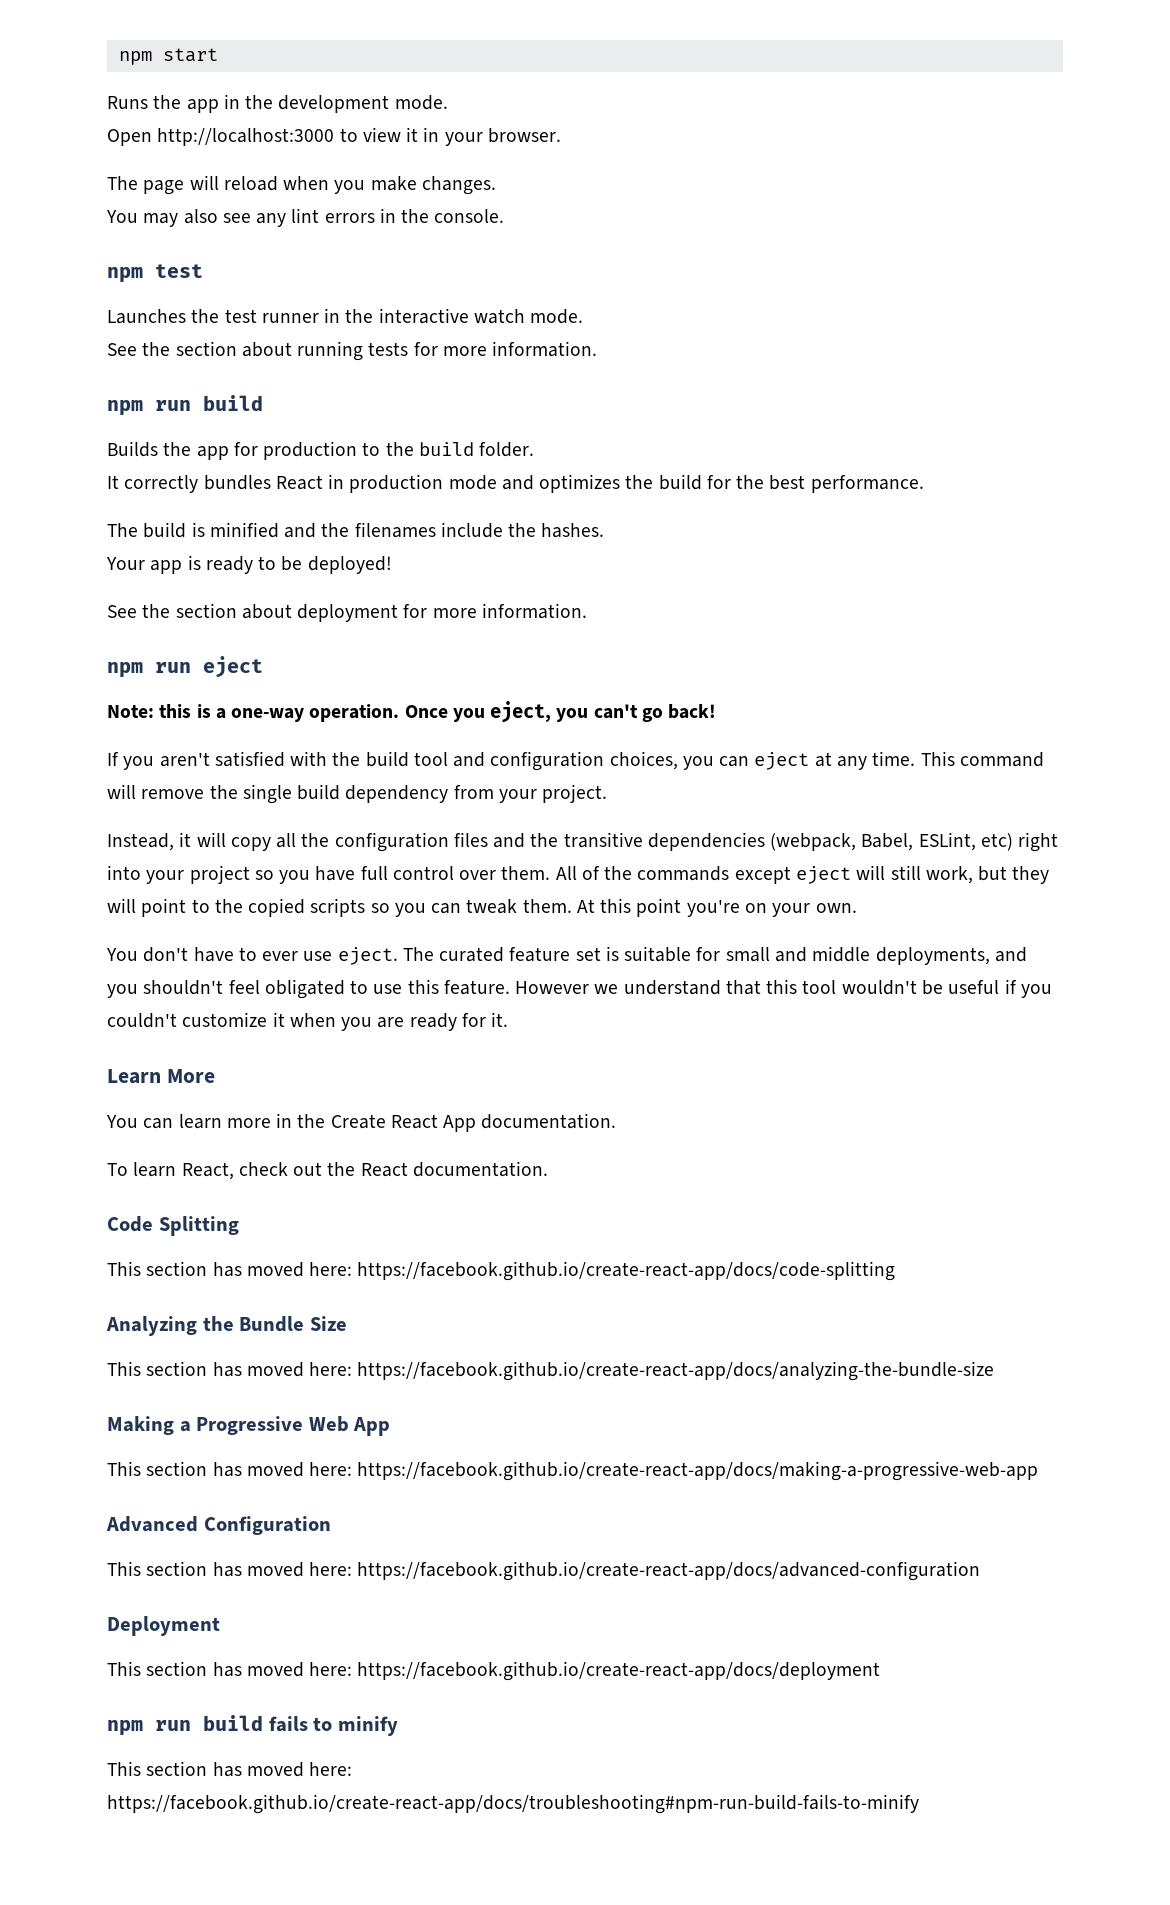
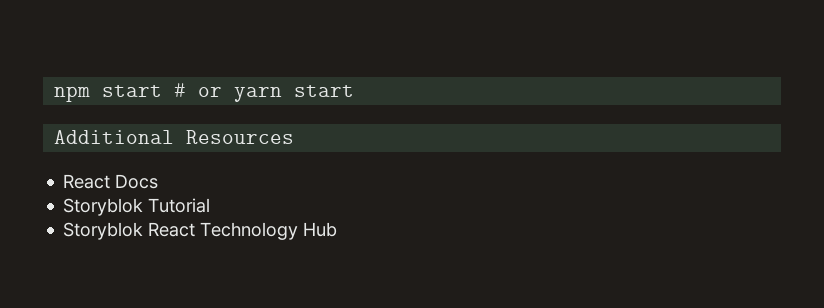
- npm start
- Runs the app in the development mode.
- Open http://localhost:3000 to view it in your browser.
- The page will reload when you make changes.
- You may also see any lint errors in the console.
- npm test
- Launches the test runner in the interactive watch mode.
- See the section about running tests for more information.
- npm run build
- Builds the app for production to the build folder.
- It correctly bundles React in production mode and optimizes the build for the best performance.
- The build is minified and the filenames include the hashes.
- Your app is ready to be deployed!
- See the section about deployment for more information.
- npm run eject
- Note: this is a one-way operation. Once you eject, you can't go back!
- If you aren't satisfied with the build tool and configuration choices, you can eject at any time. This command will remove the single build dependency from your project.
- Instead, it will copy all the configuration files and the transitive dependencies (webpack, Babel, ESLint, etc) right into your project so you have full control over them. All of the commands except eject will still work, but they will point to the copied scripts so you can tweak them. At this point you're on your own.
- You don't have to ever use eject. The curated feature set is suitable for small and middle deployments, and you shouldn't feel obligated to use this feature. However we understand that this tool wouldn't be useful if you couldn't customize it when you are ready for it.
- Learn More
- You can learn more in the Create React App documentation.
- To learn React, check out the React documentation.
- Code Splitting
- This section has moved here: https://facebook.github.io/create-react-app/docs/code-splitting
- Analyzing the Bundle Size
- This section has moved here: https://facebook.github.io/create-react-app/docs/analyzing-the-bundle-size
- Making a Progressive Web App
- This section has moved here: https://facebook.github.io/create-react-app/docs/making-a-progressive-web-app
- Advanced Configuration
- This section has moved here: https://facebook.github.io/create-react-app/docs/advanced-configuration
- Deployment
- This section has moved here: https://facebook.github.io/create-react-app/docs/deployment
- npm run build fails to minify
- This section has moved here: https://facebook.github.io/create-react-app/docs/troubleshooting#npm-run-build-fails-to-minify
+ npm start # or yarn start
+ Additional Resources
+ React Docs
+ Storyblok Tutorial
+ Storyblok React Technology Hub

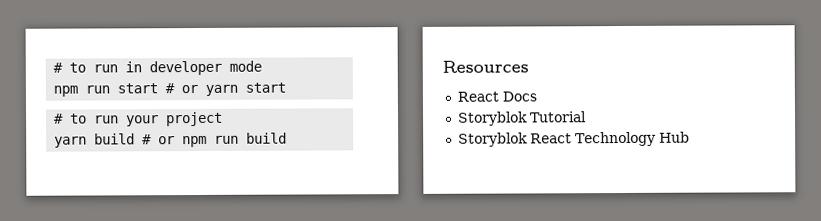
- npm start # or yarn start
+ # to run in developer mode
+ npm run start # or yarn start
- Additional Resources
+ # to run your project
+ yarn build # or npm run build
+ Resources

